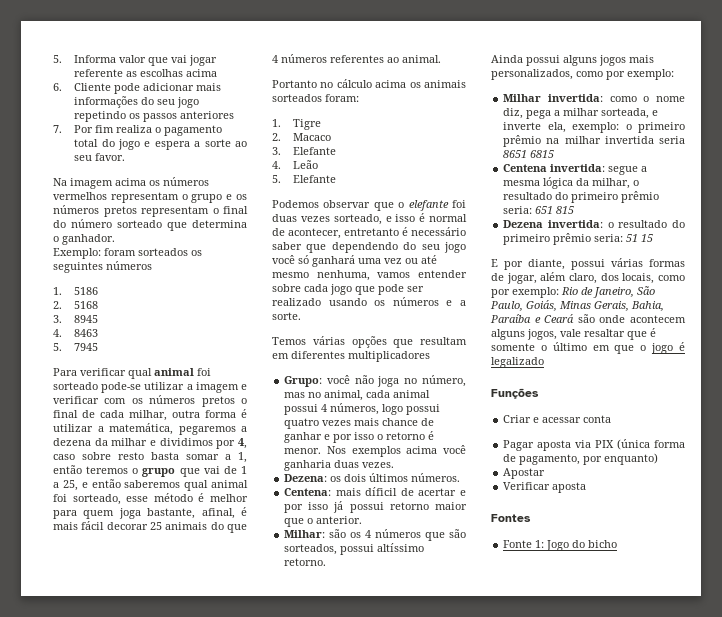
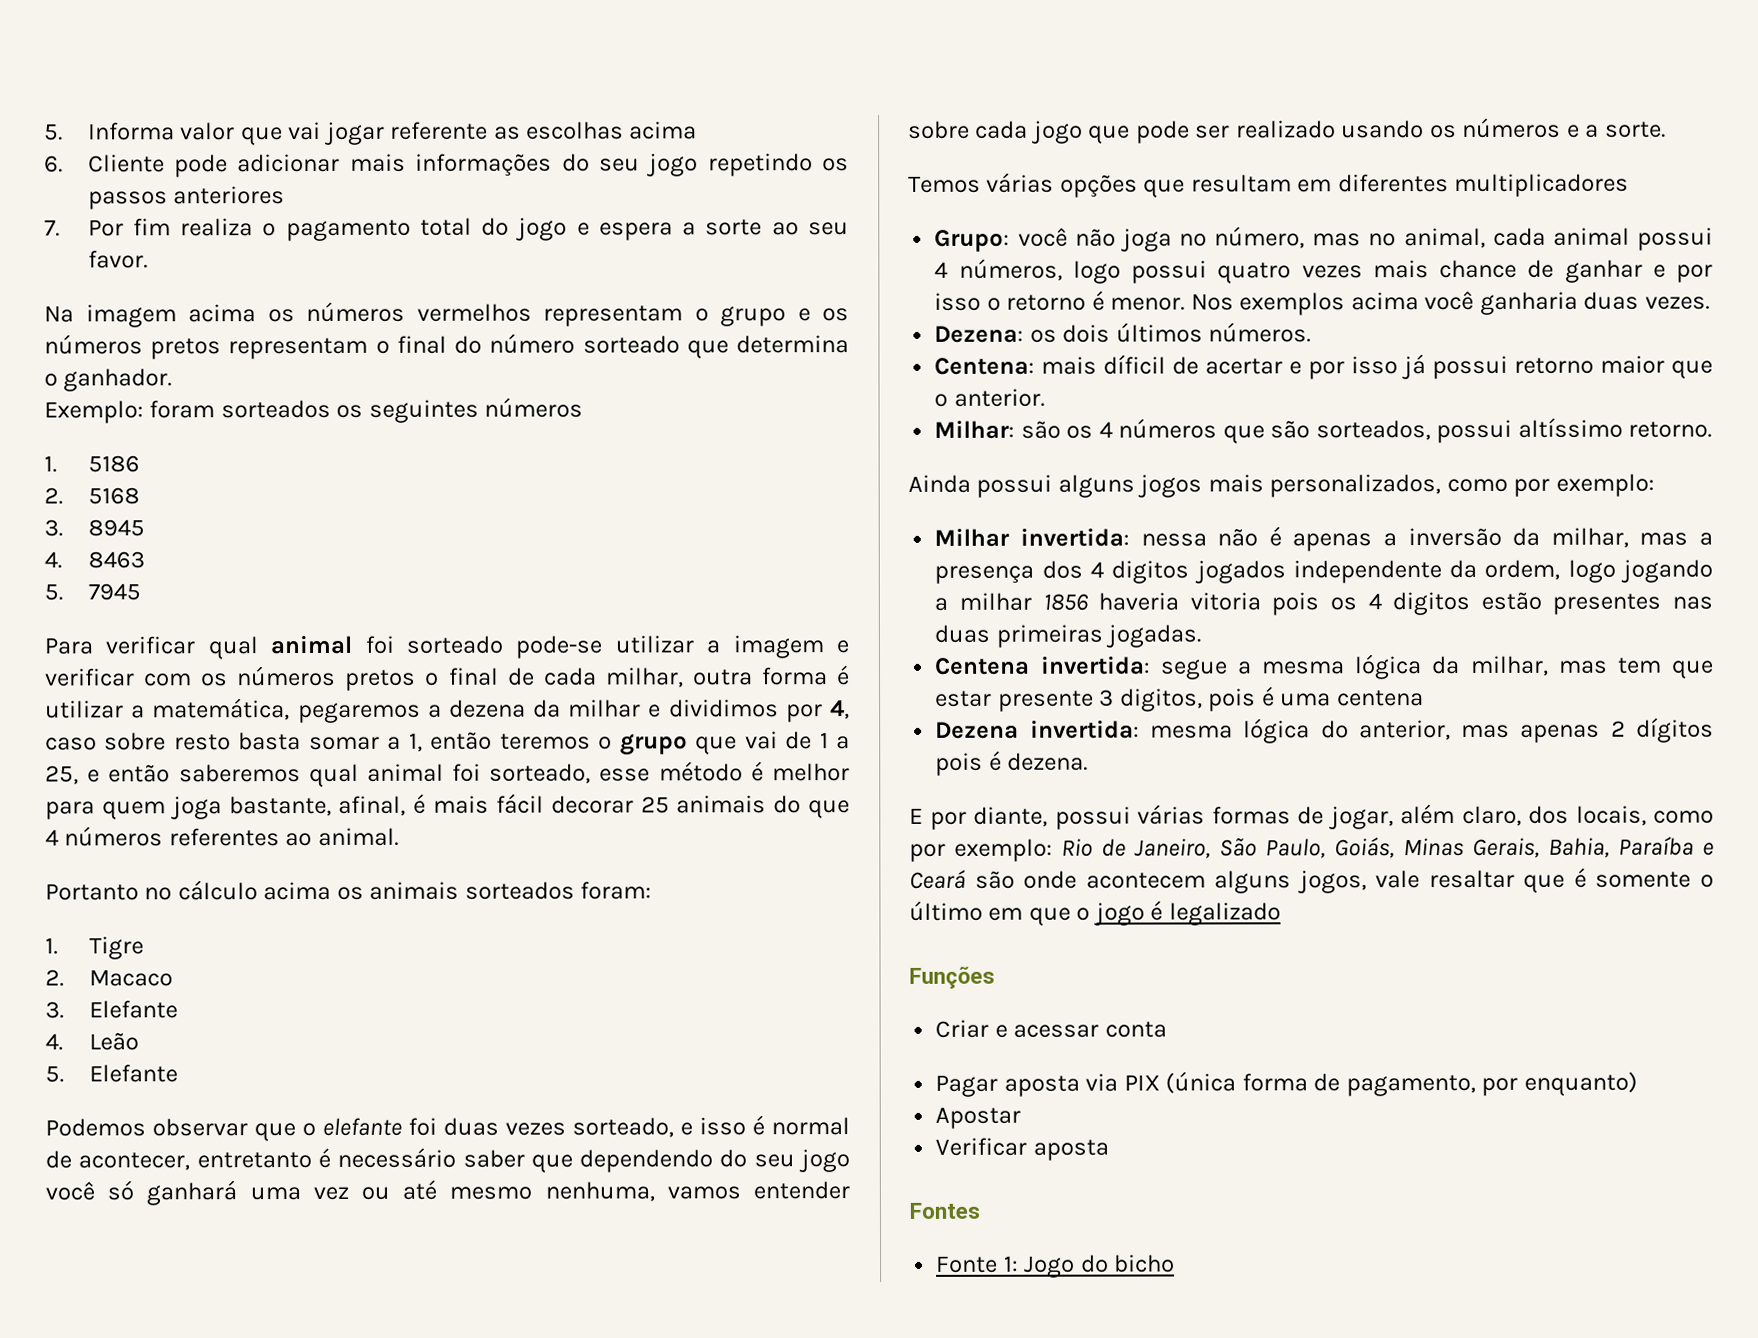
- Milhar invertida: como o nome diz, pega a milhar sorteada, e inverte ela, exemplo: o primeiro prêmio na milhar invertida seria 8651 6815
+ Milhar invertida: nessa não é apenas a inversão da milhar, mas a presença dos 4 digitos jogados independente da ordem, logo jogando a milhar 1856 haveria vitoria pois os 4 digitos estão presentes nas duas primeiras jogadas.
- Centena invertida: segue a mesma lógica da milhar, o resultado do primeiro prêmio seria: 651 815
- Dezena invertida: o resultado do primeiro prêmio seria: 51 15
+ Centena invertida: segue a mesma lógica da milhar, mas tem que estar presente 3 digitos, pois é uma centena
+ Dezena invertida: mesma lógica do anterior, mas apenas 2 dígitos pois é dezena.

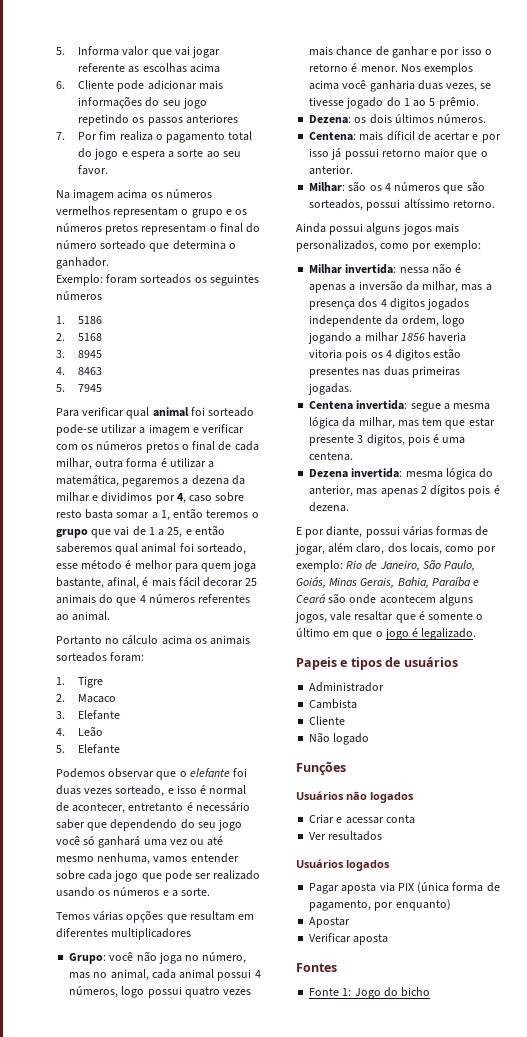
- Nos exemplos acima você ganharia duas vezes.
+ Nos exemplos acima você ganharia duas vezes, se tivesse jogado do 1 ao 5 prêmio.
- Centena invertida: segue a mesma lógica da milhar, mas tem que estar presente 3 digitos, pois é uma centena
+ Centena invertida: segue a mesma lógica da milhar, mas tem que estar presente 3 digitos, pois é uma centena.
- E por diante, possui várias formas de jogar, além claro, dos locais, como por exemplo: Rio de Janeiro, São Paulo, Goiás, Minas Gerais, Bahia, Paraíba e Ceará são onde acontecem alguns jogos, vale resaltar que é somente o último em que o jogo é legalizado
+ E por diante, possui várias formas de jogar, além claro, dos locais, como por exemplo: Rio de Janeiro, São Paulo, Goiás, Minas Gerais, Bahia, Paraíba e Ceará são onde acontecem alguns jogos, vale resaltar que é somente o último em que o jogo é legalizado.
+ Papeis e tipos de usuários
+ Administrador
+ Cambista
+ Cliente
+ Não logado
  Funções
+ Usuários não logados
+ Ver resultados
+ Usuários logados

